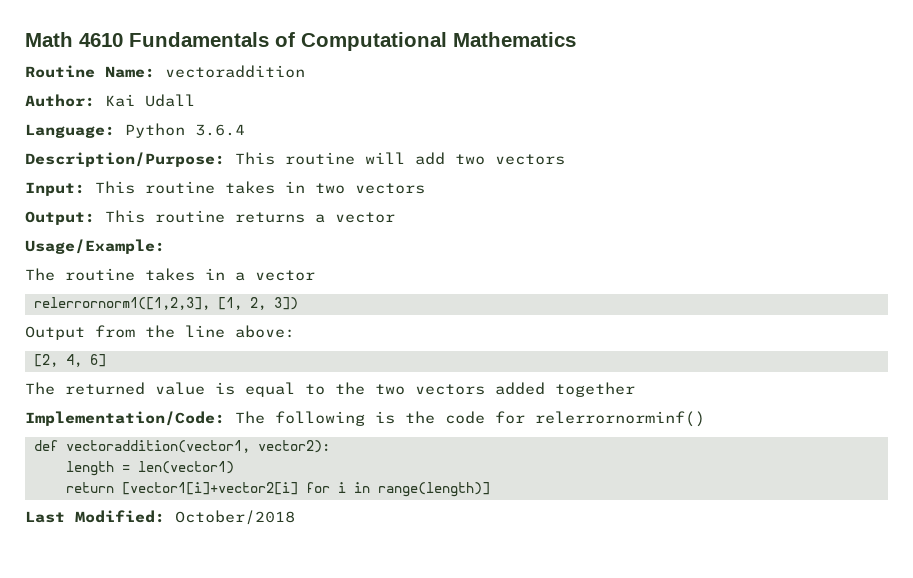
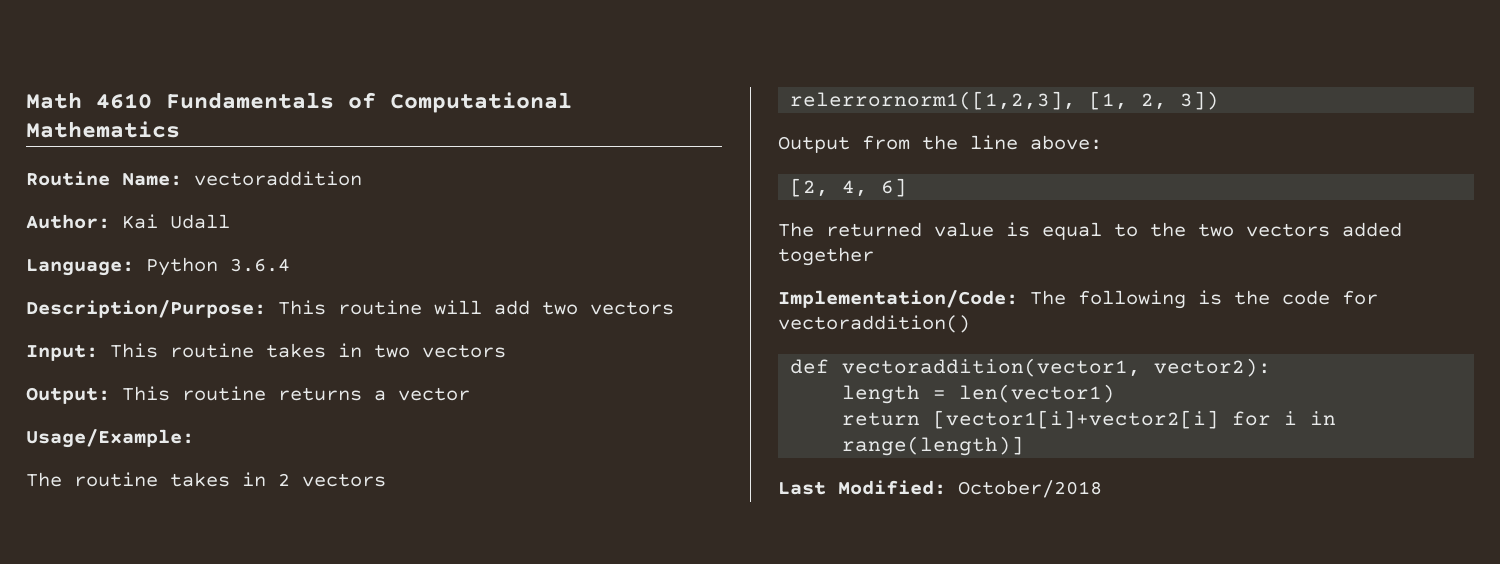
- The routine takes in a vector
+ The routine takes in 2 vectors
- Implementation/Code: The following is the code for relerrornorminf()
+ Implementation/Code: The following is the code for vectoraddition()

